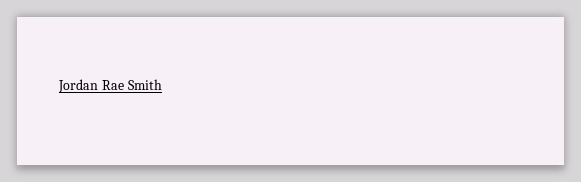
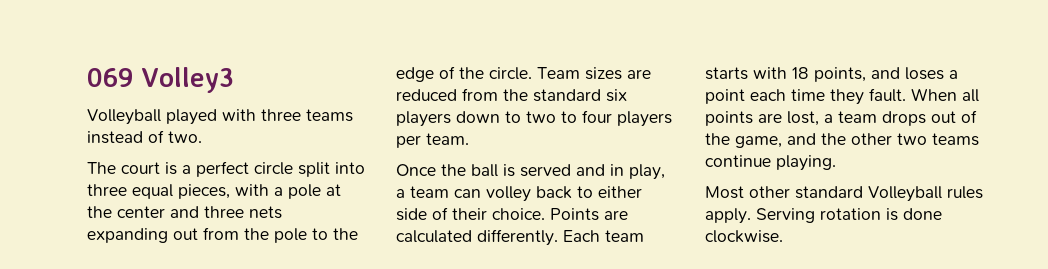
- Jordan Rae Smith
+ 069 Volley3
+ Volleyball played with three teams instead of two.
+ The court is a perfect circle split into three equal pieces, with a pole at the center and three nets expanding out from the pole to the edge of the circle. Team sizes are reduced from the standard six players down to two to four players per team.
+ Once the ball is served and in play, a team can volley back to either side of their choice. Points are calculated differently. Each team starts with 18 points, and loses a point each time they fault. When all points are lost, a team drops out of the game, and the other two teams continue playing.
+ Most other standard Volleyball rules apply. Serving rotation is done clockwise.

